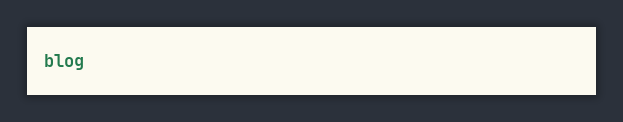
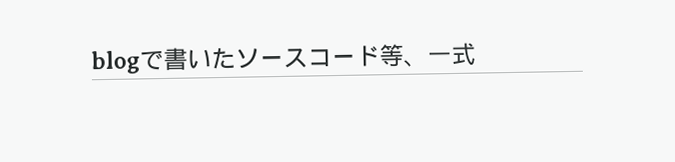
- blog
+ blogで書いたソースコード等、一式

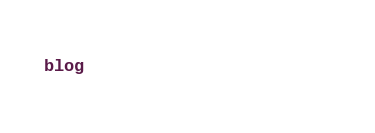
- blogで書いたソースコード等、一式
+ blog

